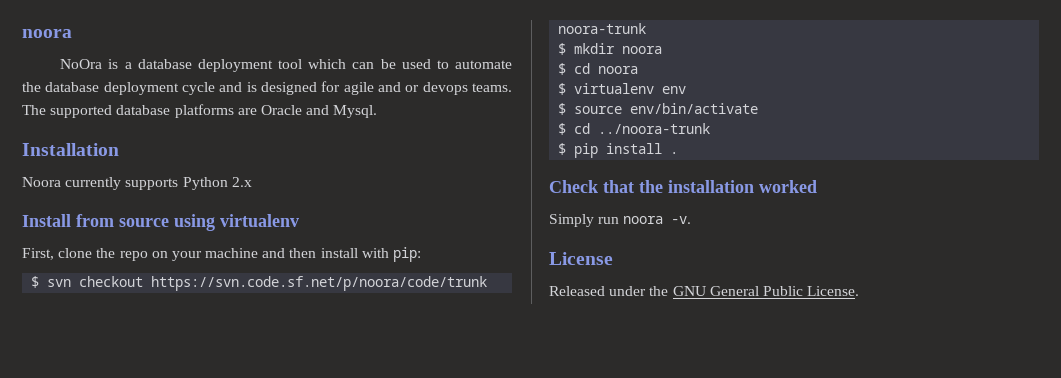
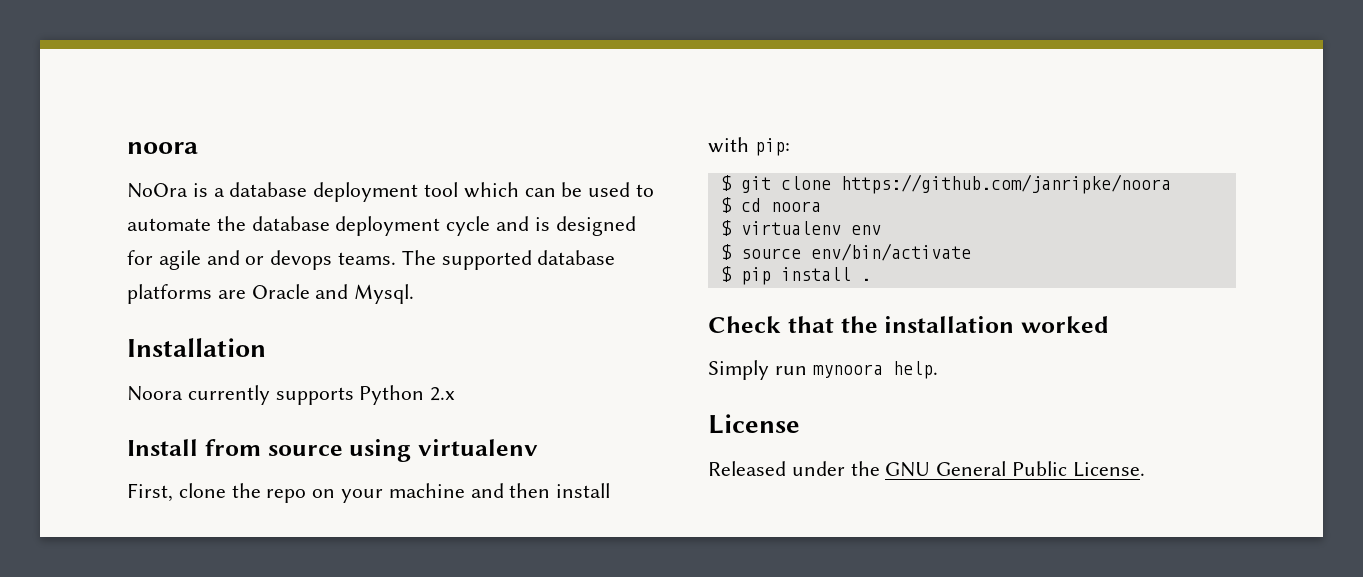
- $ svn checkout https://svn.code.sf.net/p/noora/code/trunk noora-trunk
- $ mkdir noora
+ $ git clone https://github.com/janripke/noora
- $ cd ../noora-trunk
- Simply run noora -v.
+ Simply run mynoora help.

